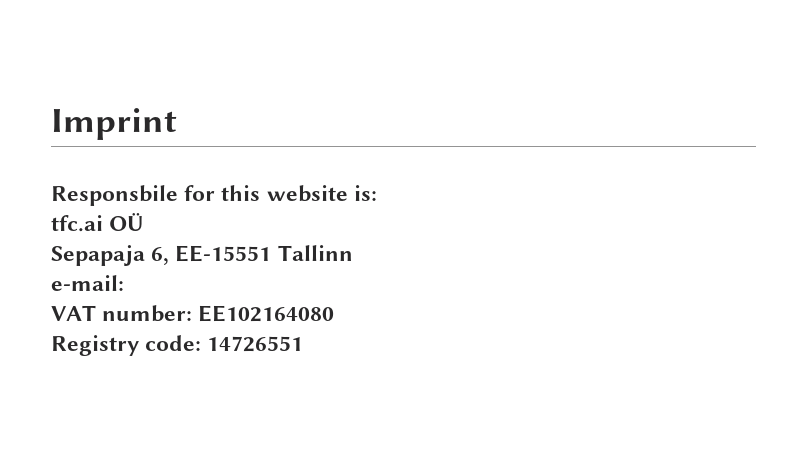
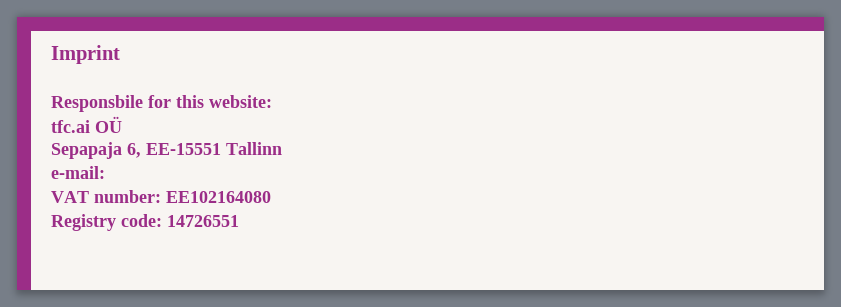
- Responsbile for this website is:
+ Responsbile for this website:

